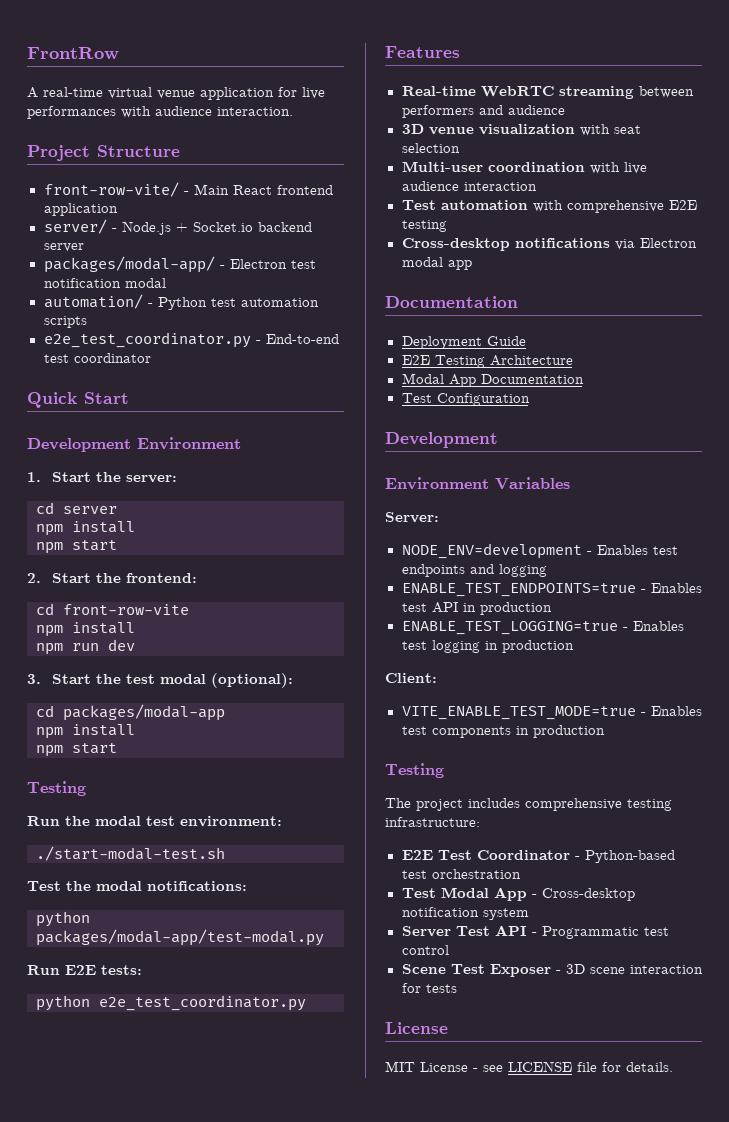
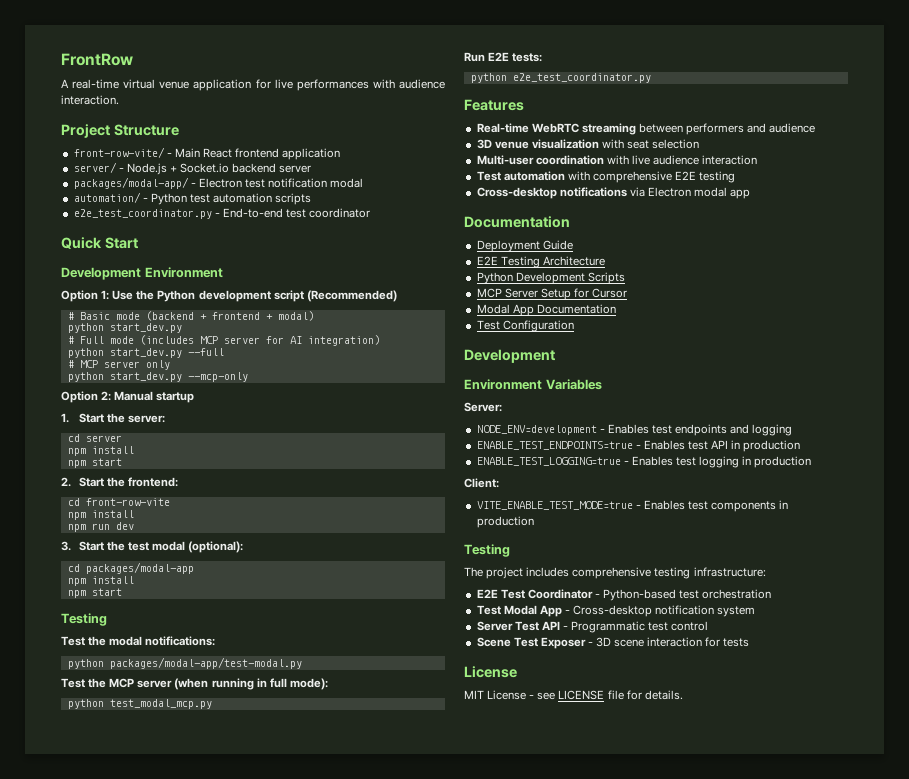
+ Option 1: Use the Python development script (Recommended)
+ # Basic mode (backend + frontend + modal)
+ python start_dev.py
+ # Full mode (includes MCP server for AI integration)
+ python start_dev.py --full
+ # MCP server only
+ python start_dev.py --mcp-only
+ Option 2: Manual startup
- Run the modal test environment:
- ./start-modal-test.sh
+ Test the MCP server (when running in full mode):
+ python test_modal_mcp.py
+ Python Development Scripts
+ MCP Server Setup for Cursor

